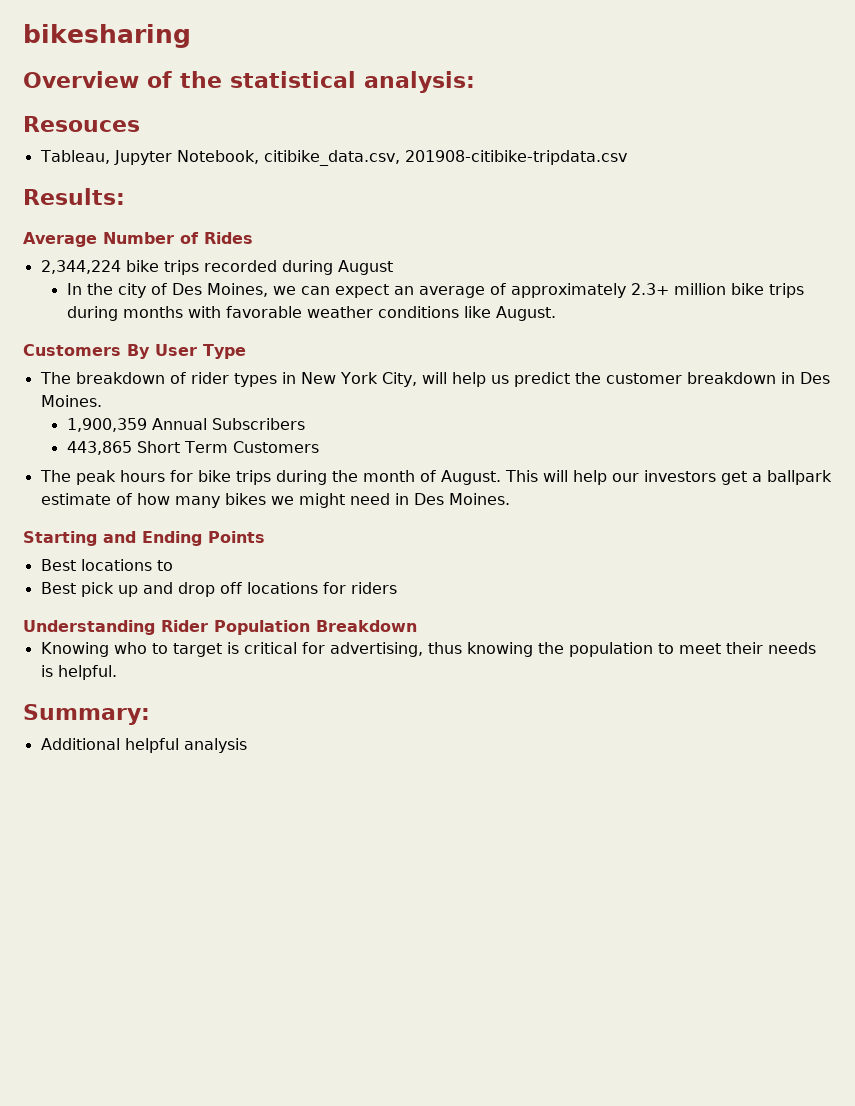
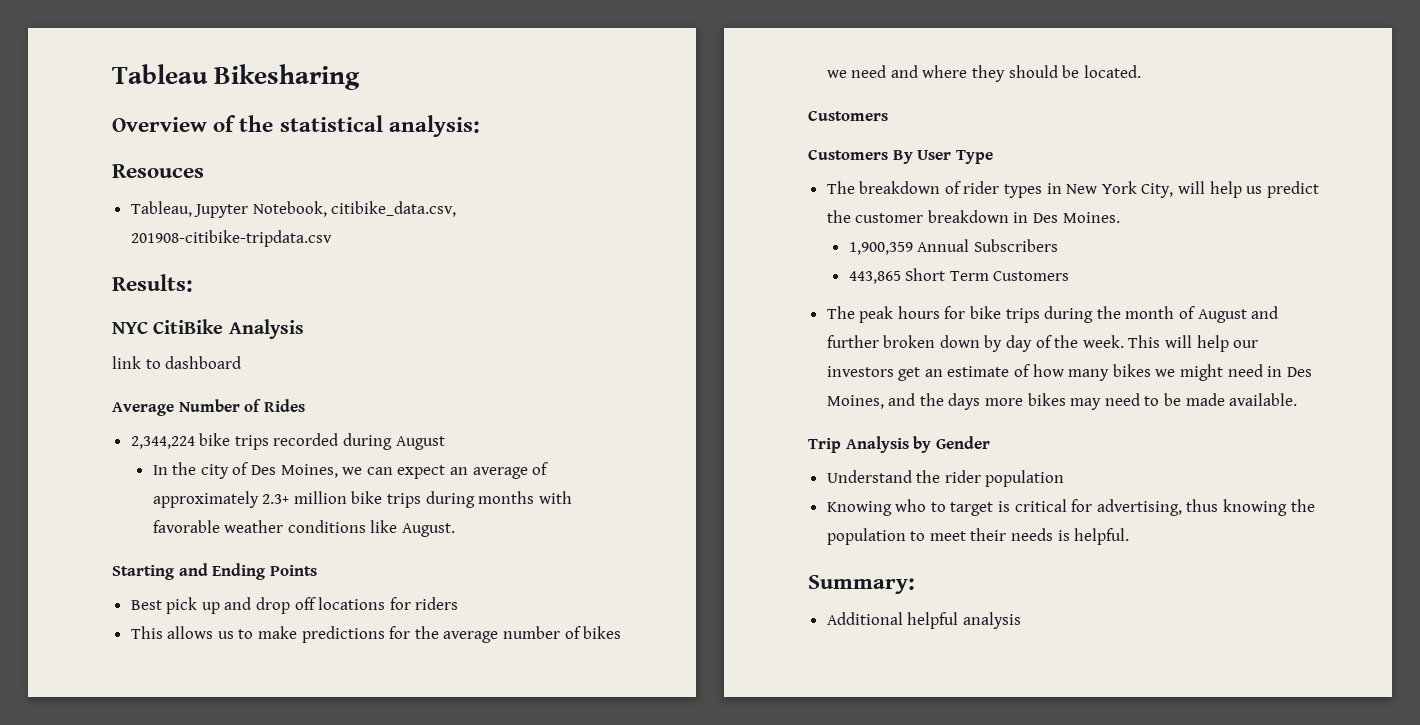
- bikesharing
+ Tableau Bikesharing
+ NYC CitiBike Analysis
+ link to dashboard
+ Starting and Ending Points
+ Best pick up and drop off locations for riders
+ This allows us to make predictions for the average number of bikes we need and where they should be located.
+ Customers
- The peak hours for bike trips during the month of August.
+ The peak hours for bike trips during the month of August and further broken down by day of the week.
- This will help our investors get a ballpark estimate of how many bikes we might need in Des Moines.
- Starting and Ending Points
- Best locations to
- Best pick up and drop off locations for riders
- Understanding Rider Population Breakdown
+ This will help our investors get an estimate of how many bikes we might need in Des Moines, and the days more bikes may need to be made available.
+ Trip Analysis by Gender
+ Understand the rider population

